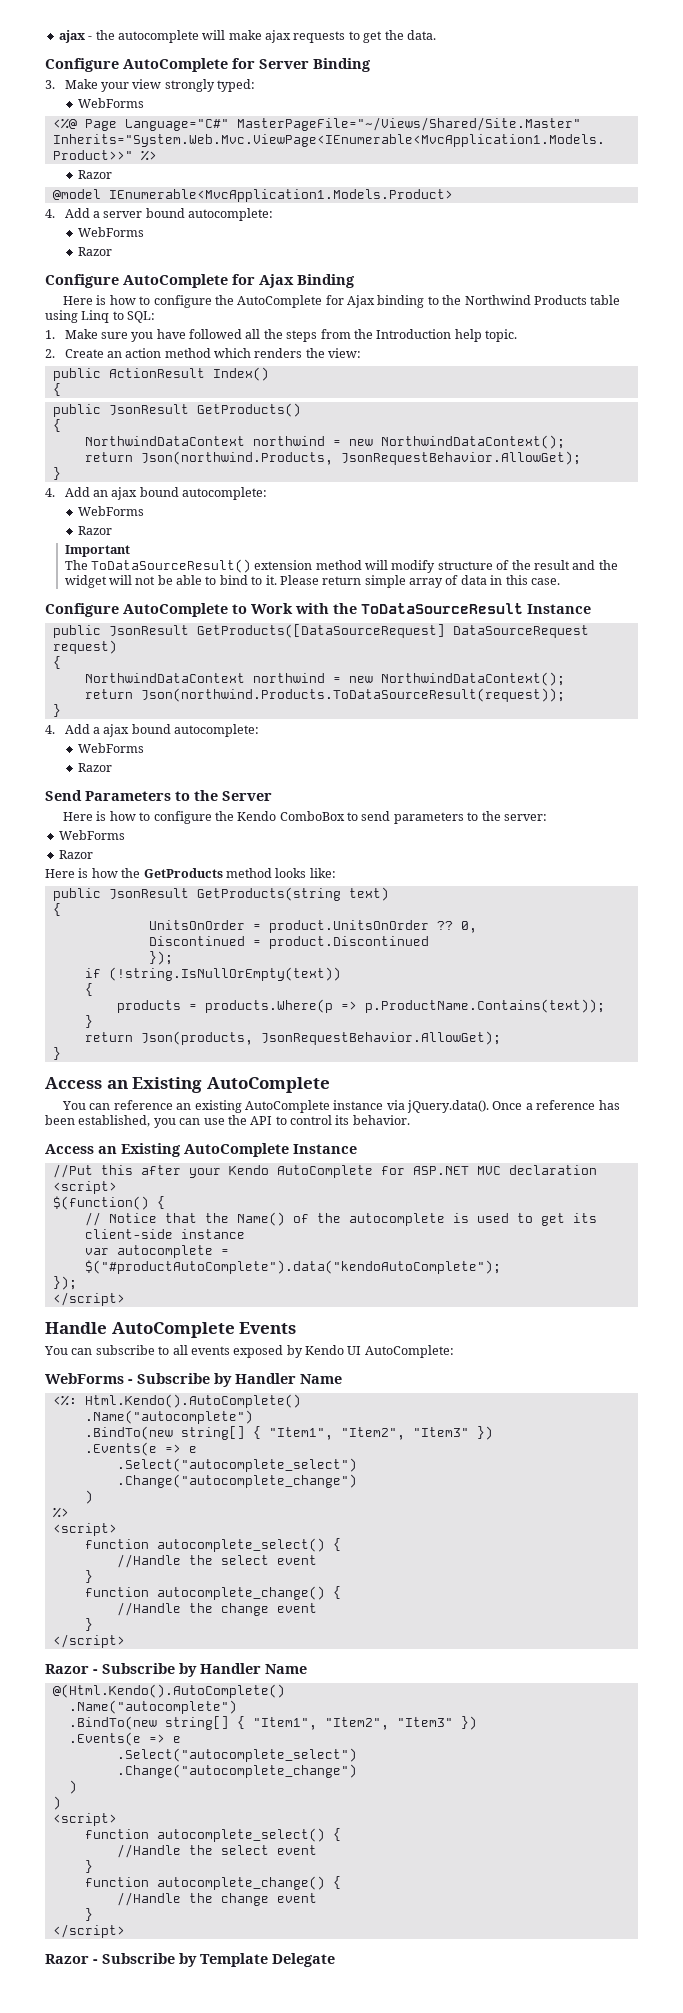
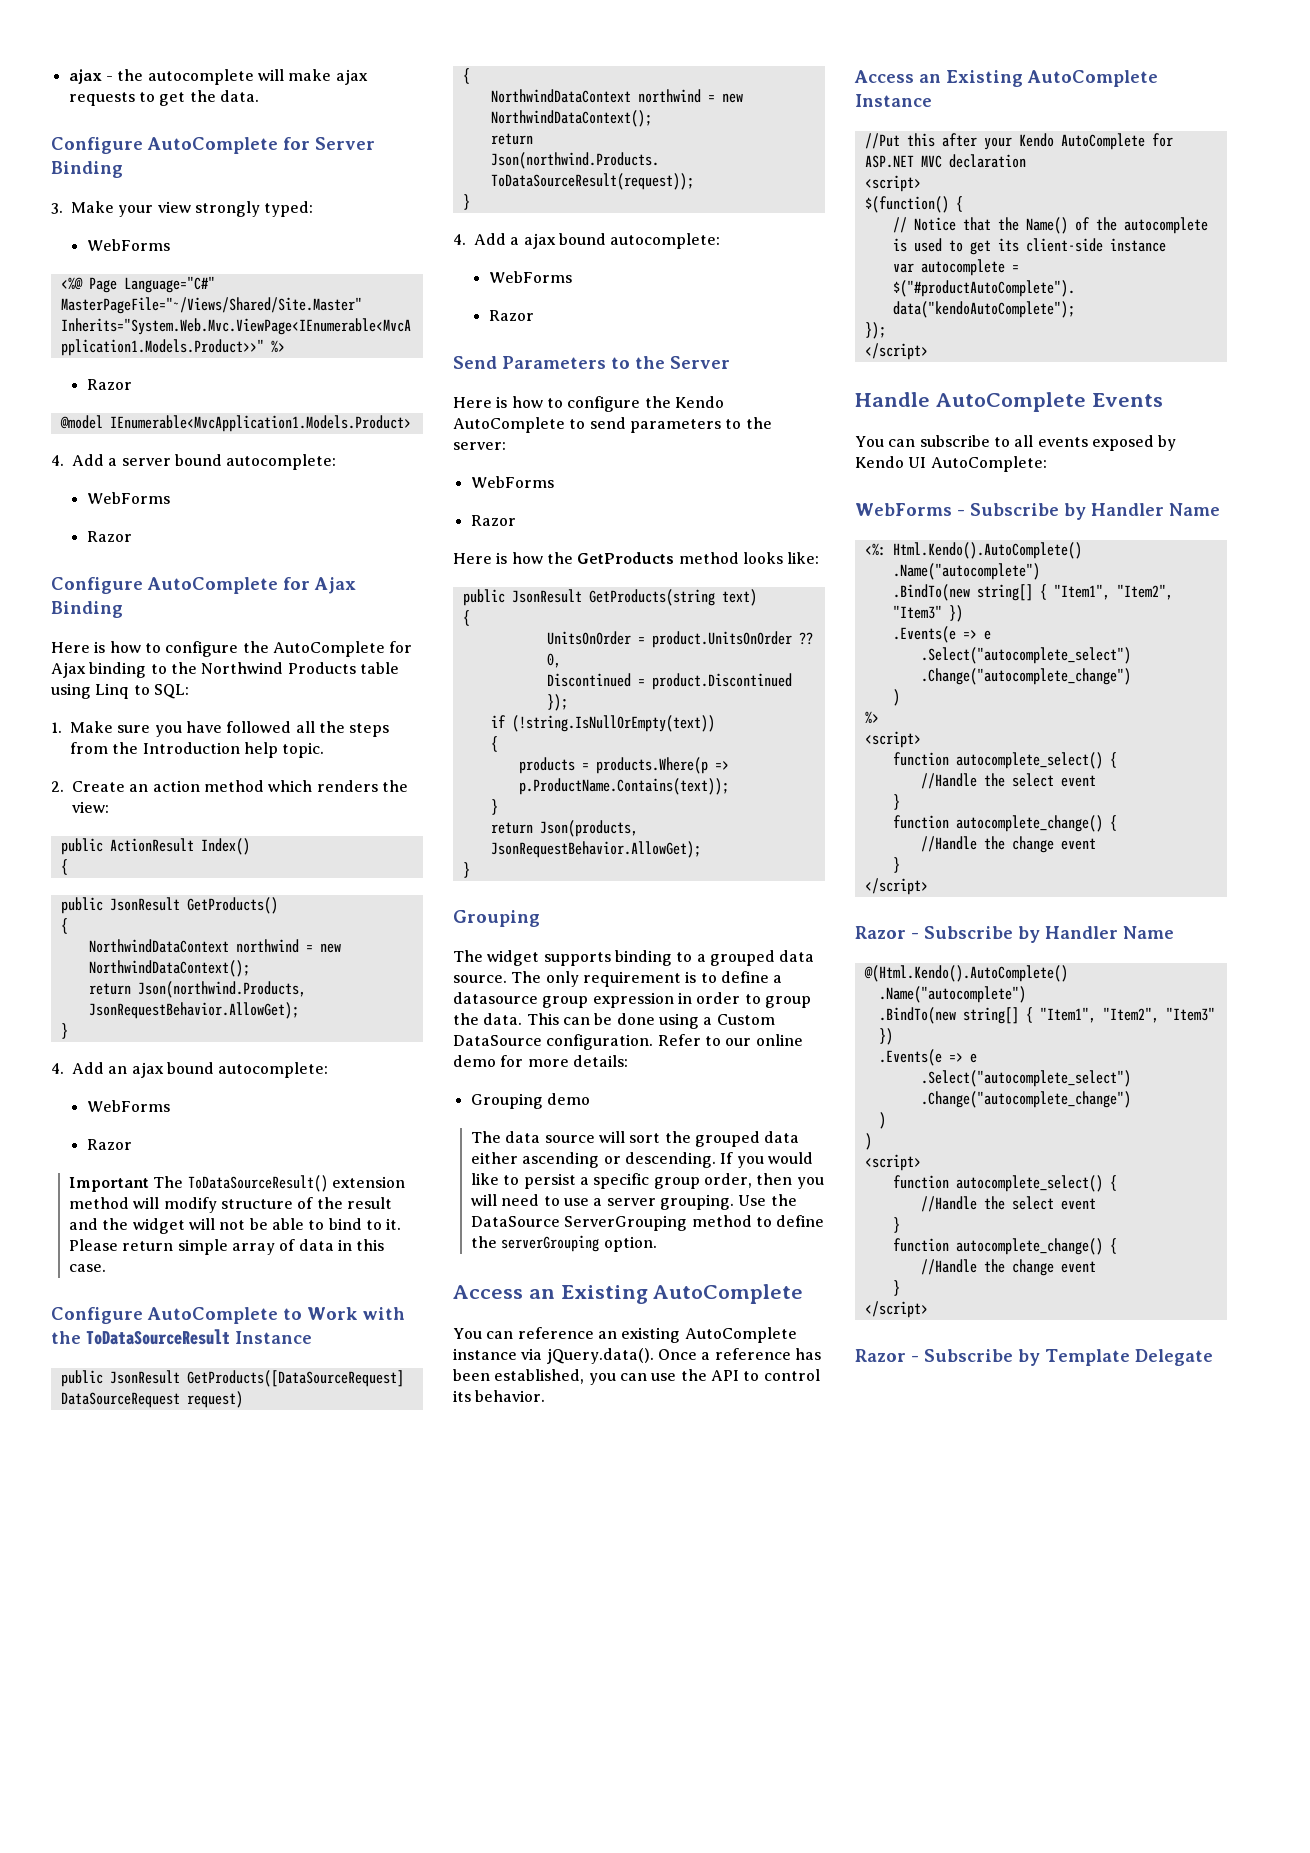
- Important
- The ToDataSourceResult() extension method will modify structure of the result and the widget will not be able to bind to it.
+ Important The ToDataSourceResult() extension method will modify structure of the result and the widget will not be able to bind to it.
- Here is how to configure the Kendo ComboBox to send parameters to the server:
+ Here is how to configure the Kendo AutoComplete to send parameters to the server:
  return Json(products, JsonRequestBehavior.AllowGet);
  }
+ Grouping
+ The widget supports binding to a grouped data source. The only requirement is to define a datasource group expression in order to group the data. This can be done using a Custom DataSource configuration. Refer to our online demo for more details:
+ Grouping demo
+ The data source will sort the grouped data either ascending or descending. If you would like to persist a specific group order, then you will need to use a server grouping. Use the DataSource ServerGrouping method to define the serverGrouping option.

